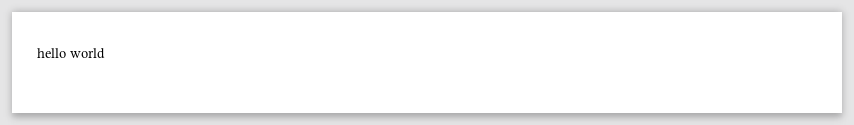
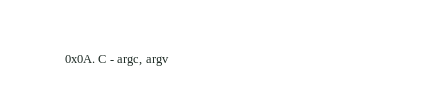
- hello world
+ 0x0A. C - argc, argv

